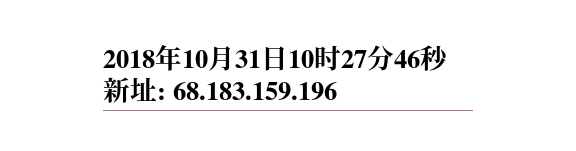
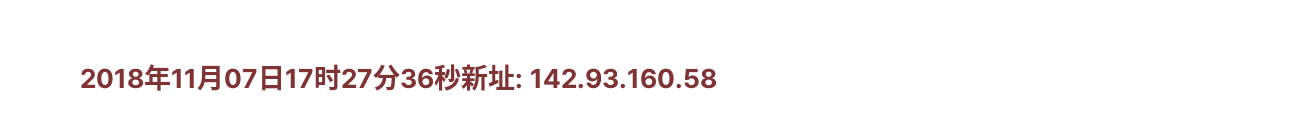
- 2018年10月31日10时27分46秒新址: 68.183.159.196
+ 2018年11月07日17时27分36秒新址: 142.93.160.58

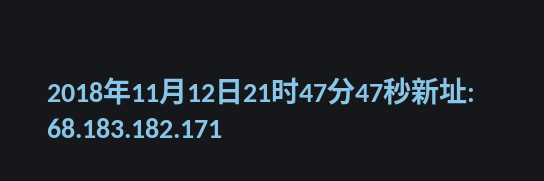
- 2018年11月07日17时27分36秒新址: 142.93.160.58
+ 2018年11月12日21时47分47秒新址: 68.183.182.171

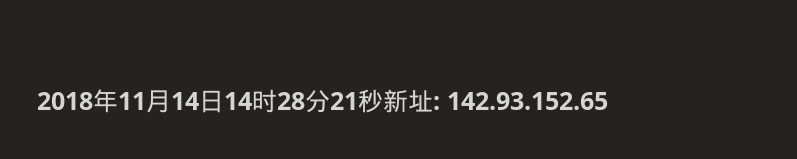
- 2018年11月12日21时47分47秒新址: 68.183.182.171
+ 2018年11月14日14时28分21秒新址: 142.93.152.65

